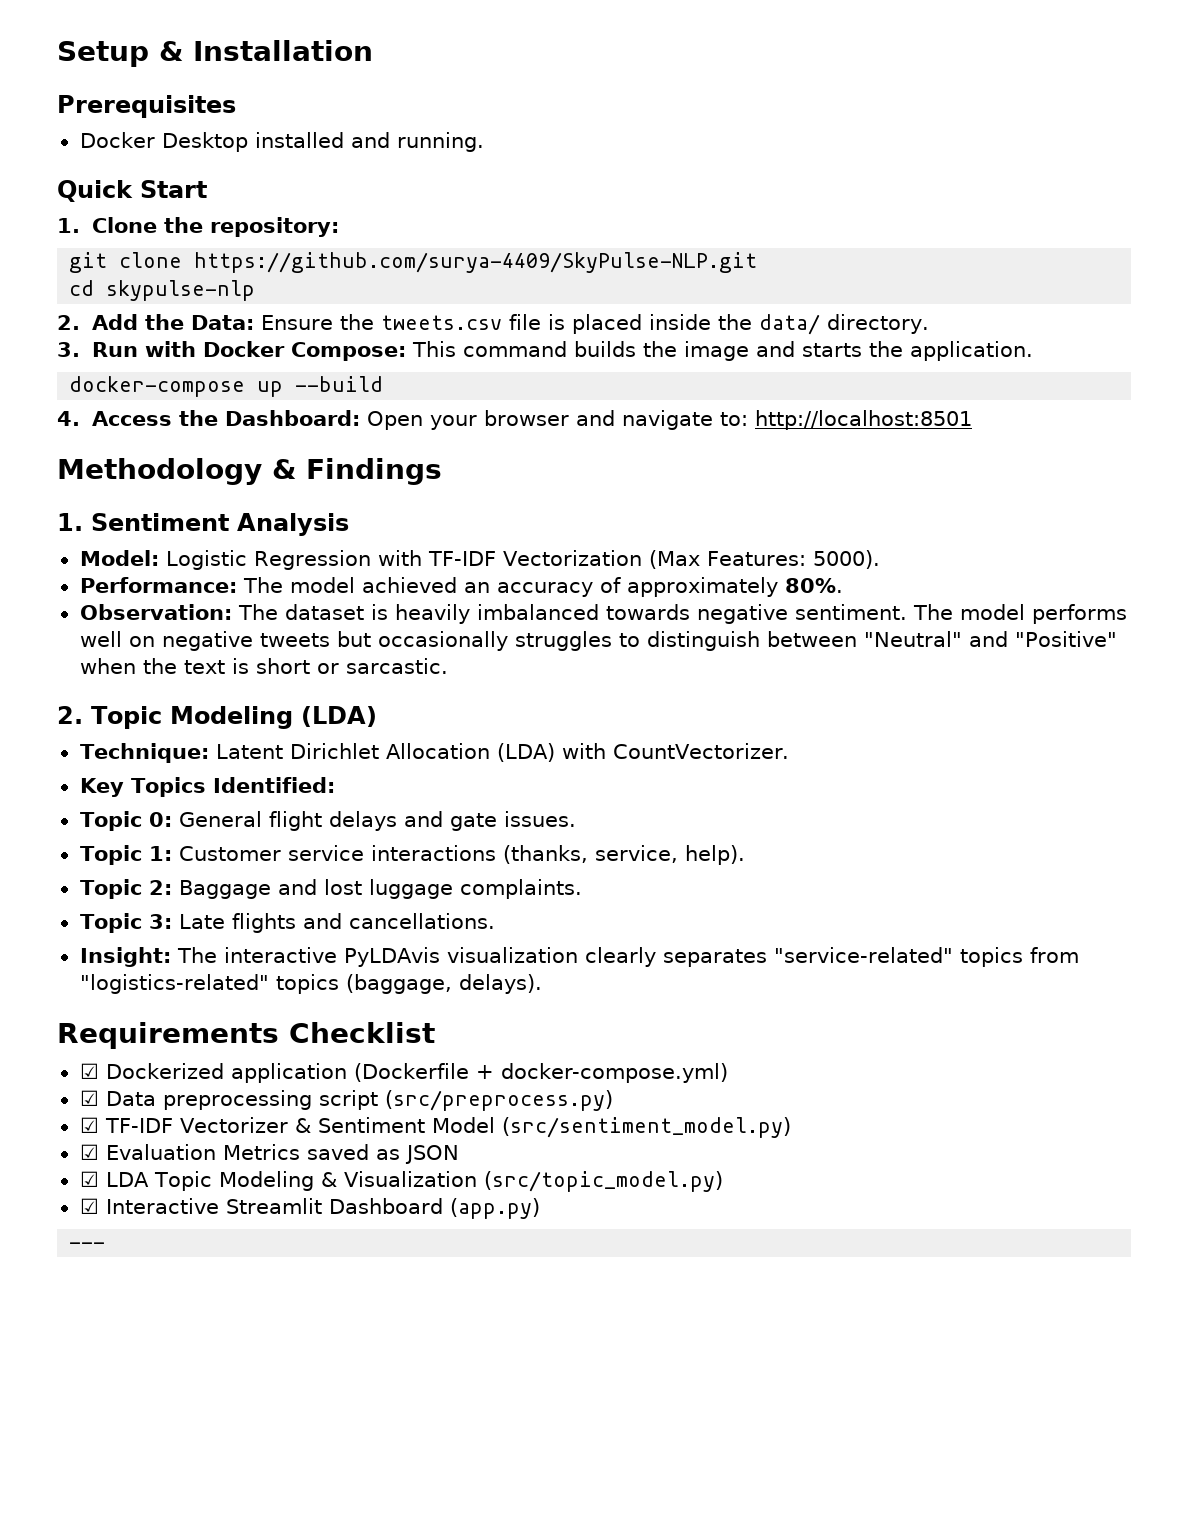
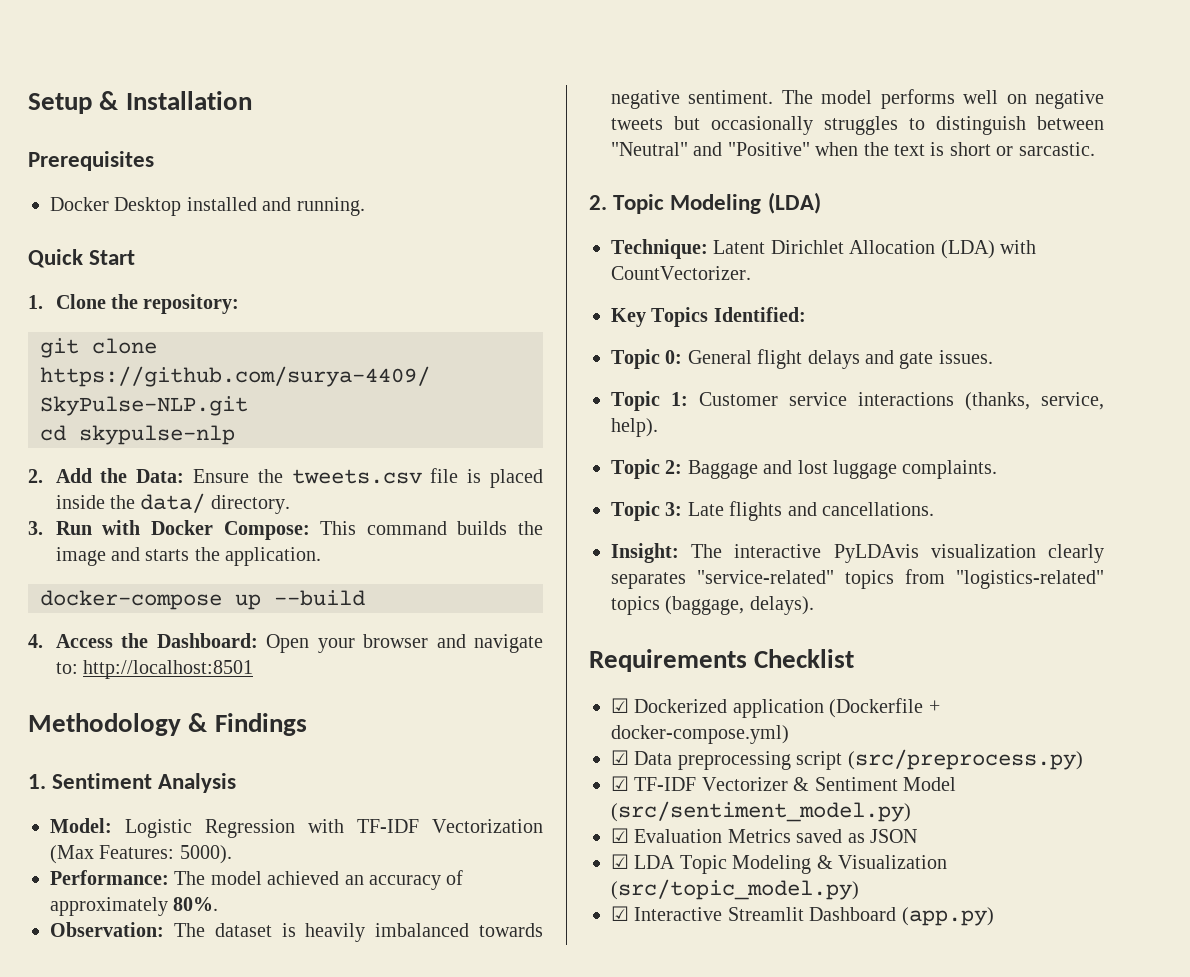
- ---

